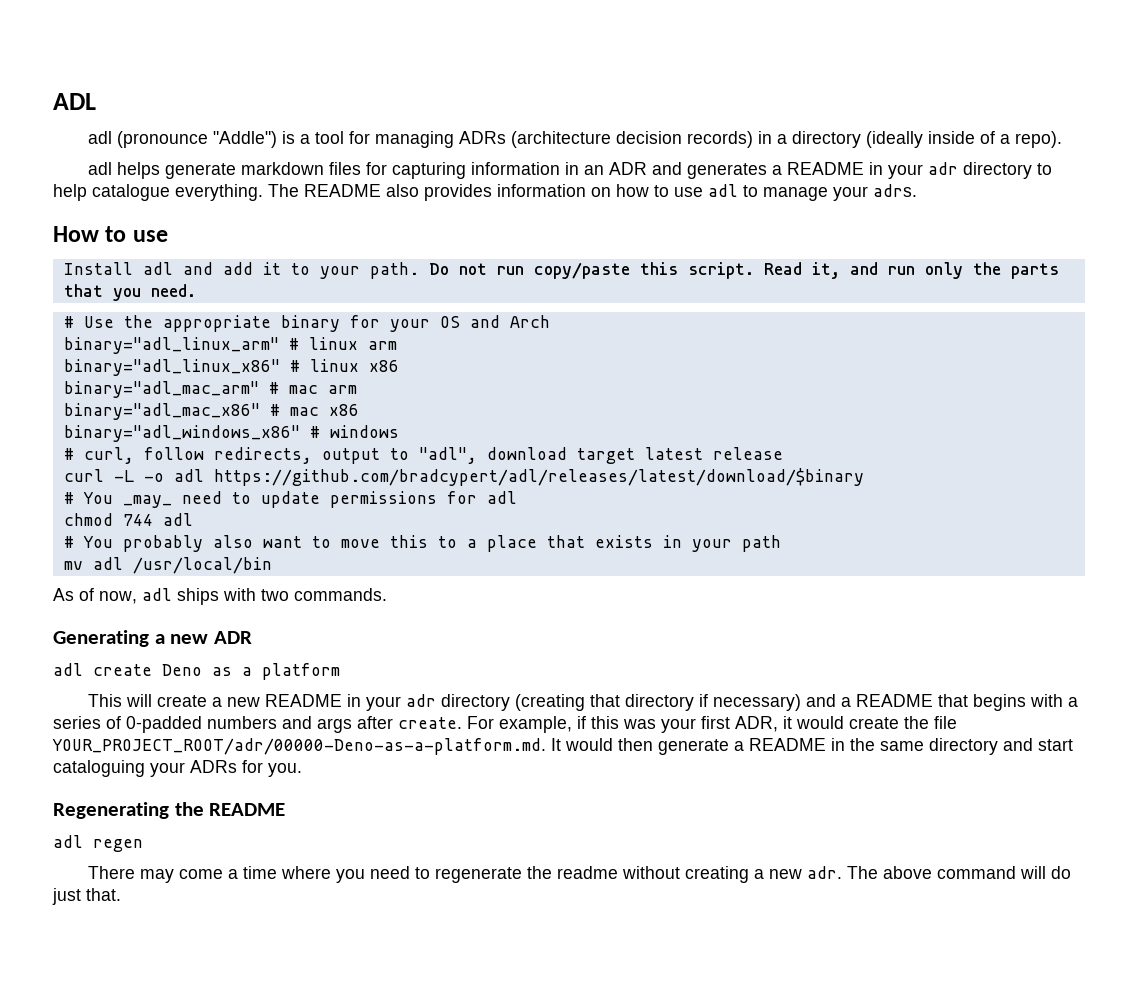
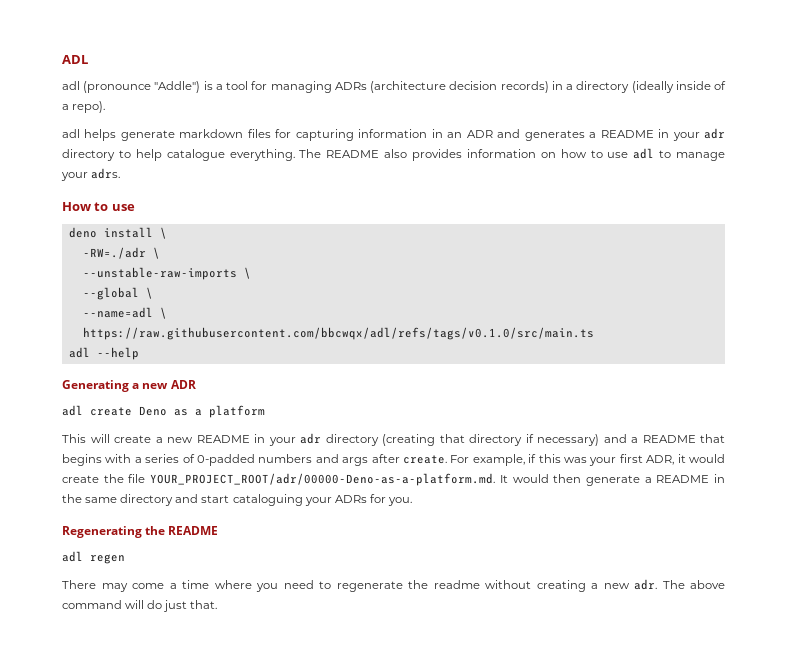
- Install adl and add it to your path. Do not run copy/paste this script. Read it, and run only the parts that you need.
- # Use the appropriate binary for your OS and Arch
- binary="adl_linux_arm" # linux arm
- binary="adl_linux_x86" # linux x86
- binary="adl_mac_arm" # mac arm
- binary="adl_mac_x86" # mac x86
- binary="adl_windows_x86" # windows
- # curl, follow redirects, output to "adl", download target latest release
- curl -L -o adl https://github.com/bradcypert/adl/releases/latest/download/$binary
- # You _may_ need to update permissions for adl
- chmod 744 adl
- # You probably also want to move this to a place that exists in your path
- mv adl /usr/local/bin
- As of now, adl ships with two commands.
+ deno install \
+ -RW=./adr \
+ --unstable-raw-imports \
+ --global \
+ --name=adl \
+ https://raw.githubusercontent.com/bbcwqx/adl/refs/tags/v0.1.0/src/main.ts
+ adl --help

